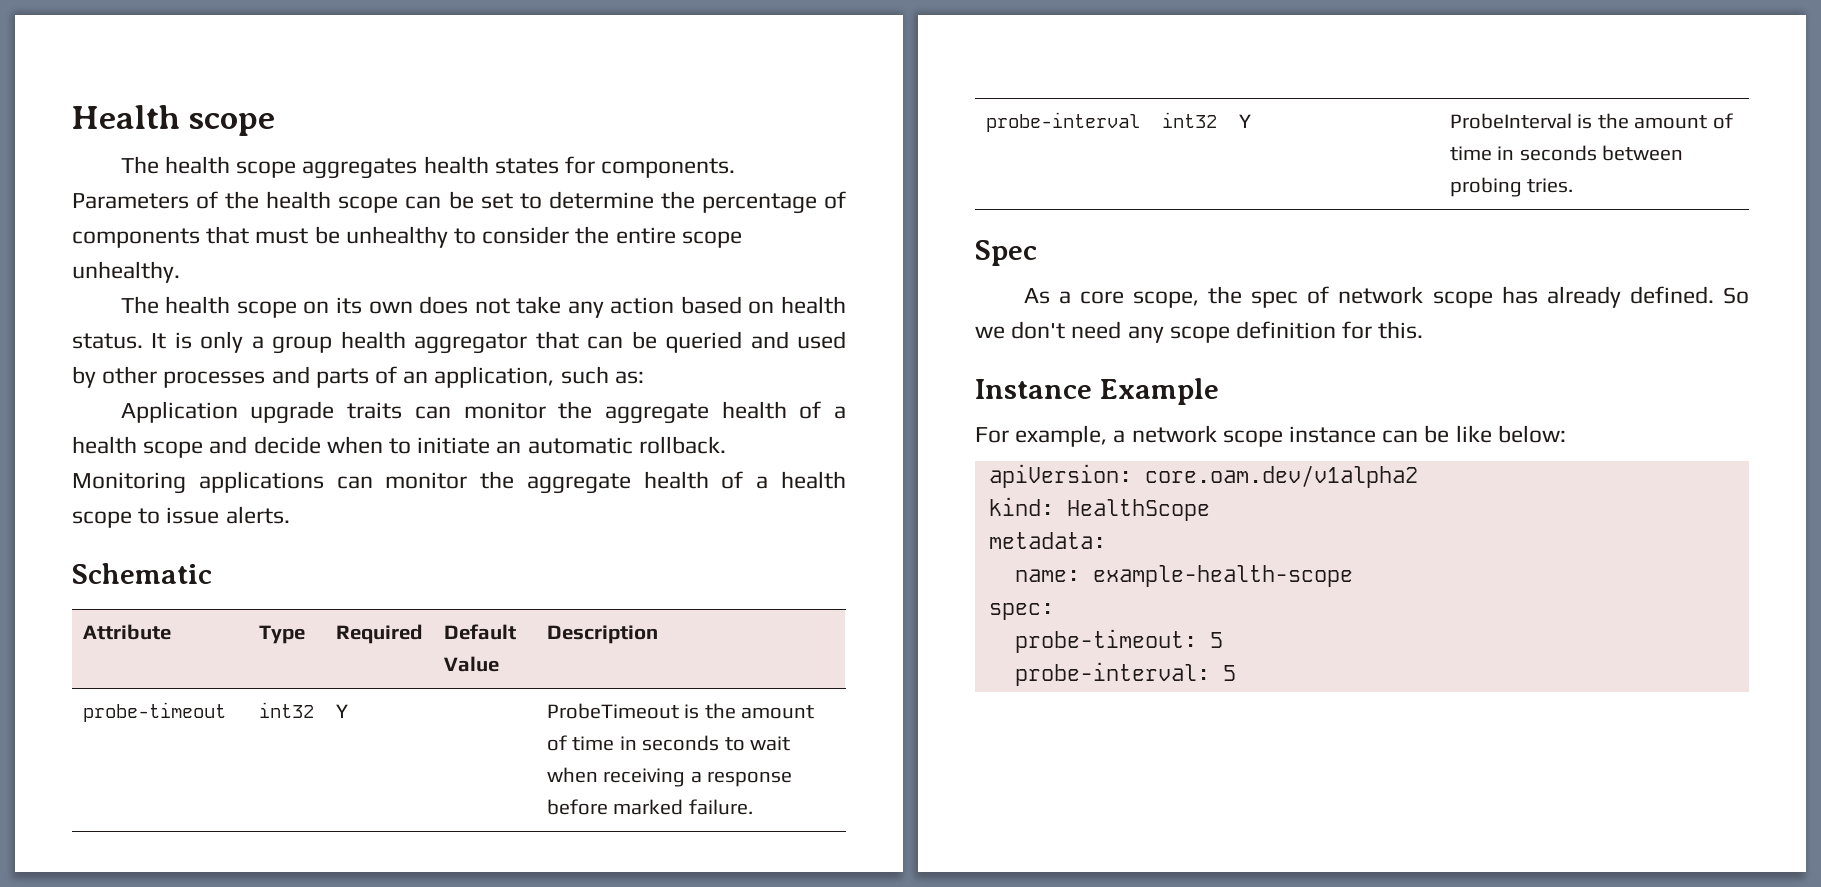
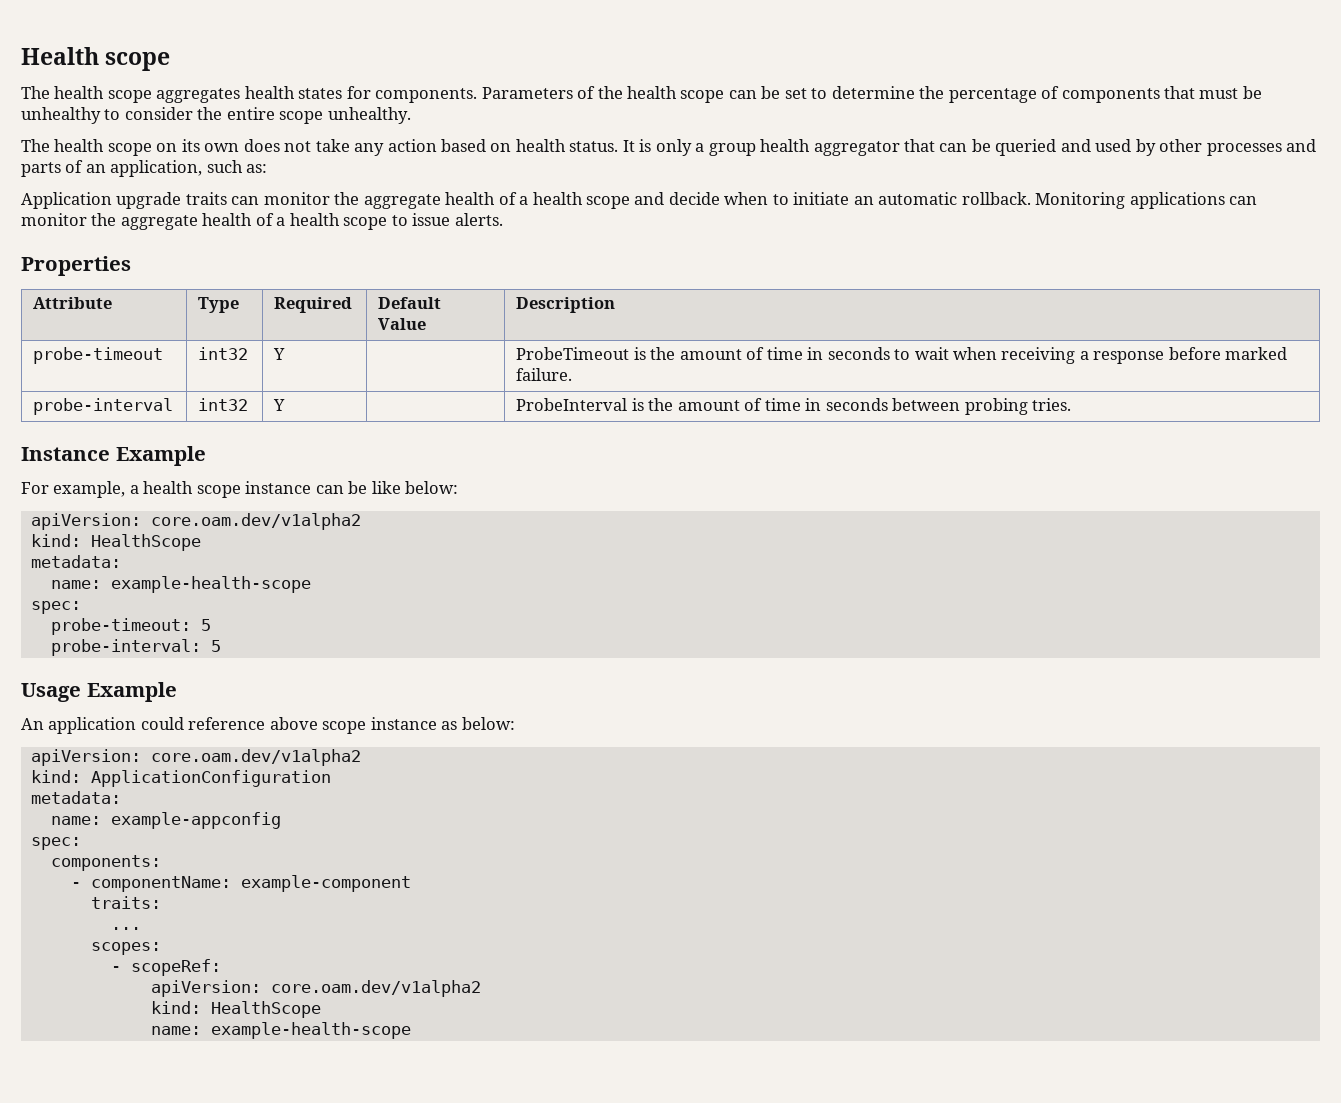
- Schematic
+ Properties
- Spec
- As a core scope, the spec of network scope has already defined. So we don't need any scope definition for this.
- For example, a network scope instance can be like below:
+ For example, a health scope instance can be like below:
+ Usage Example
+ An application could reference above scope instance as below:
+ apiVersion: core.oam.dev/v1alpha2
+ kind: ApplicationConfiguration
+ metadata:
+ name: example-appconfig
+ spec:
+ components:
+ - componentName: example-component
+ traits:
+ ...
+ scopes:
+ - scopeRef:
+ apiVersion: core.oam.dev/v1alpha2
+ kind: HealthScope
+ name: example-health-scope

